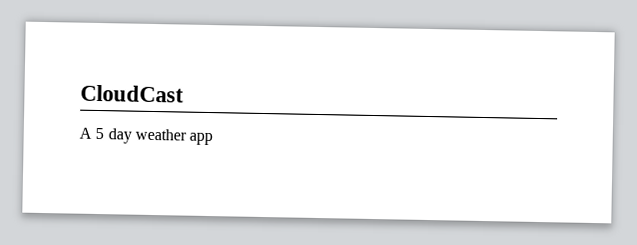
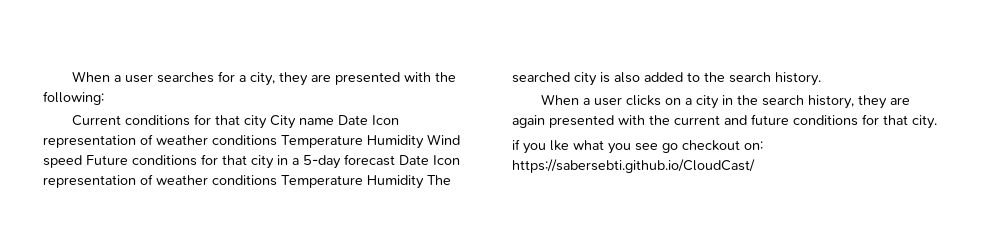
- CloudCast
- A 5 day weather app
+ When a user searches for a city, they are presented with the following:
+ Current conditions for that city City name Date Icon representation of weather conditions Temperature Humidity Wind speed Future conditions for that city in a 5-day forecast Date Icon representation of weather conditions Temperature Humidity The searched city is also added to the search history.
+ When a user clicks on a city in the search history, they are again presented with the current and future conditions for that city.
+ if you lke what you see go checkout on: https://sabersebti.github.io/CloudCast/

